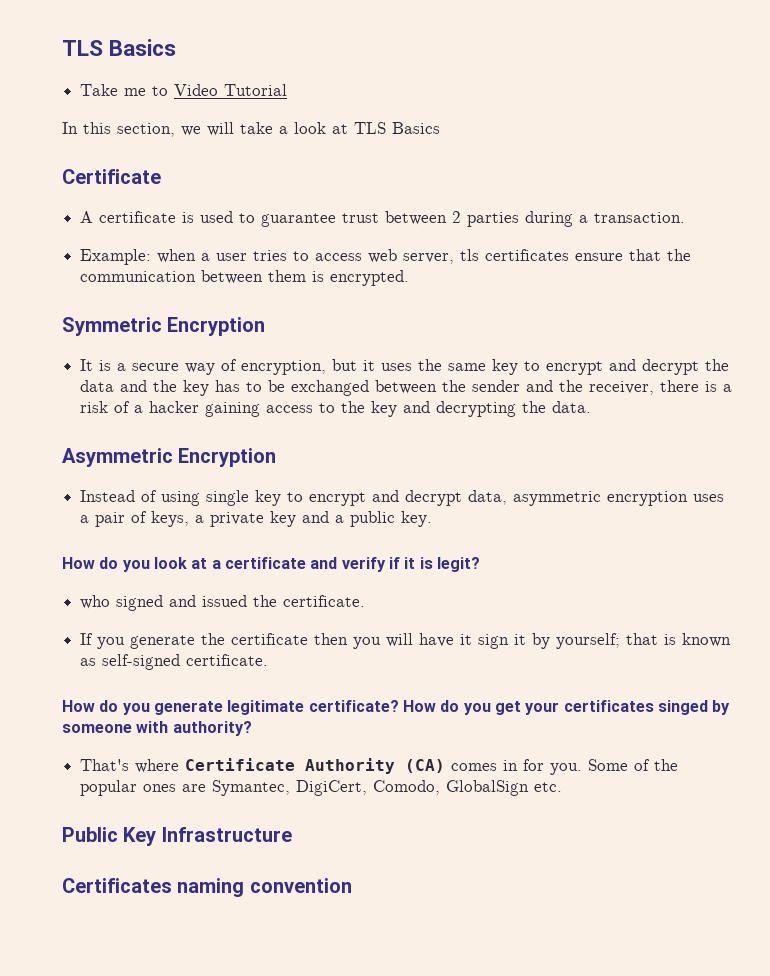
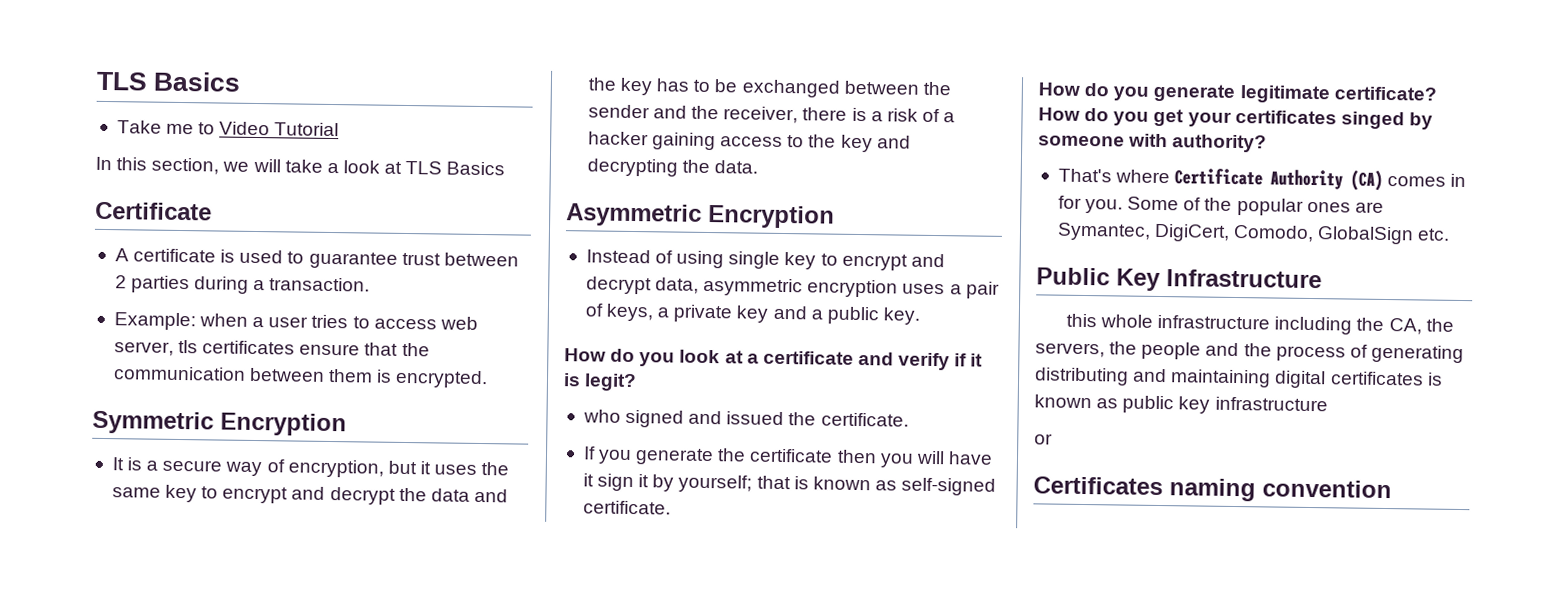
+ this whole infrastructure including the CA, the servers, the people and the process of generating distributing and maintaining digital certificates is known as public key infrastructure
+ or

